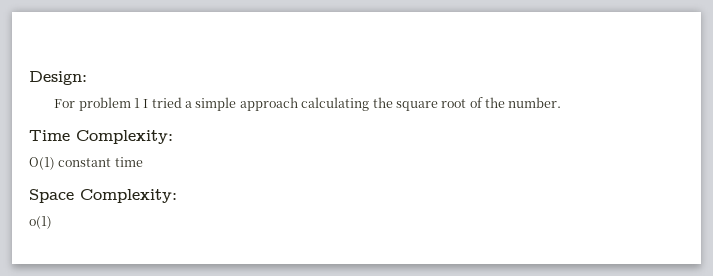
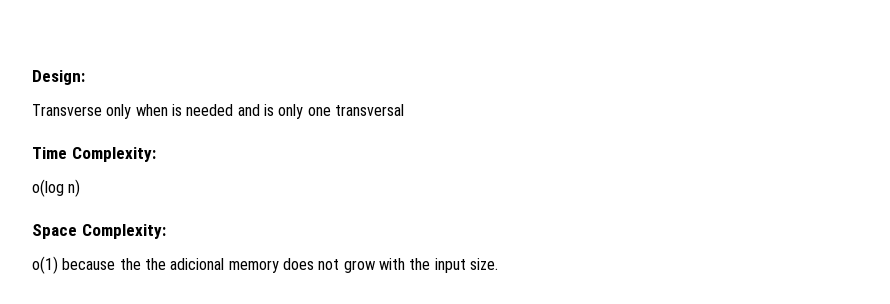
- For problem 1 I tried a simple approach calculating the square root of the number.
+ Transverse only when is needed and is only one transversal
- O(1) constant time
+ o(log n)
- o(1)
+ o(1) because the the adicional memory does not grow with the input size.

